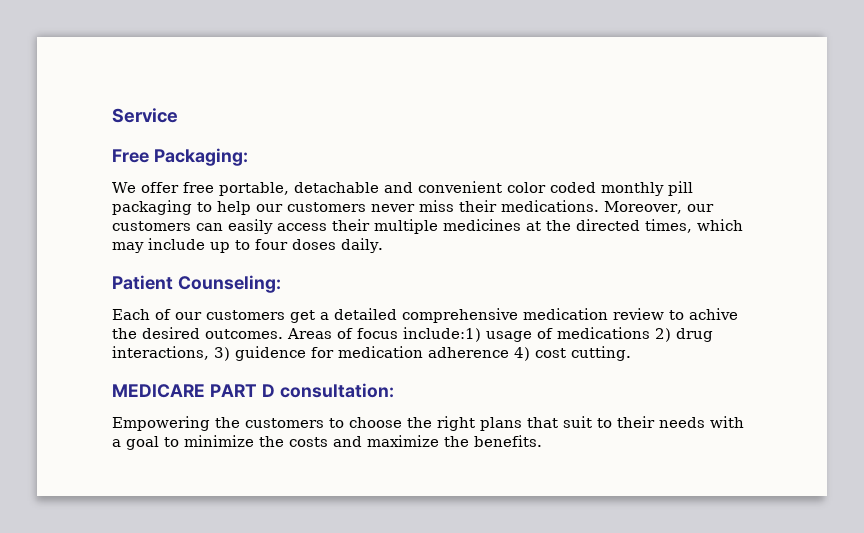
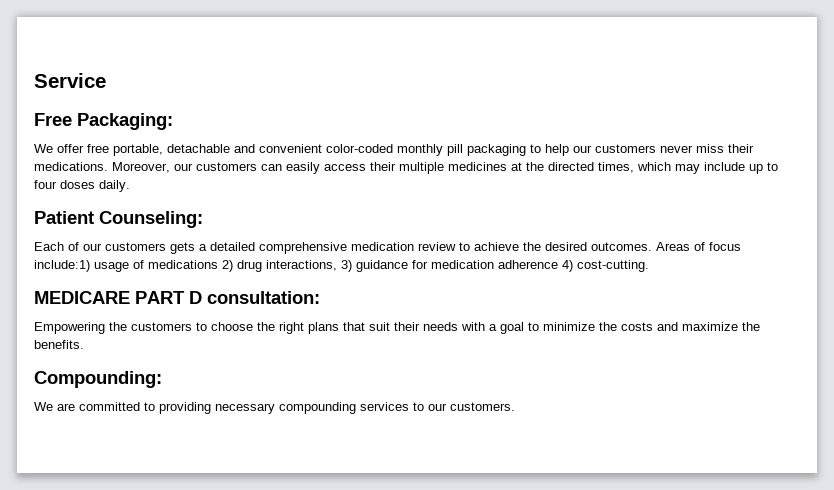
- We offer free portable, detachable and convenient color coded monthly pill packaging to help our customers never miss their medications.
+ We offer free portable, detachable and convenient color-coded monthly pill packaging to help our customers never miss their medications.
- Each of our customers get a detailed comprehensive medication review to achive the desired outcomes.
+ Each of our customers gets a detailed comprehensive medication review to achieve the desired outcomes.
- Areas of focus include:1) usage of medications 2) drug interactions, 3) guidence for medication adherence 4) cost cutting.
+ Areas of focus include:1) usage of medications 2) drug interactions, 3) guidance for medication adherence 4) cost-cutting.
- Empowering the customers to choose the right plans that suit to their needs with a goal to minimize the costs and maximize the benefits.
+ Empowering the customers to choose the right plans that suit their needs with a goal to minimize the costs and maximize the benefits.
+ Compounding:
+ We are committed to providing necessary compounding services to our customers.

